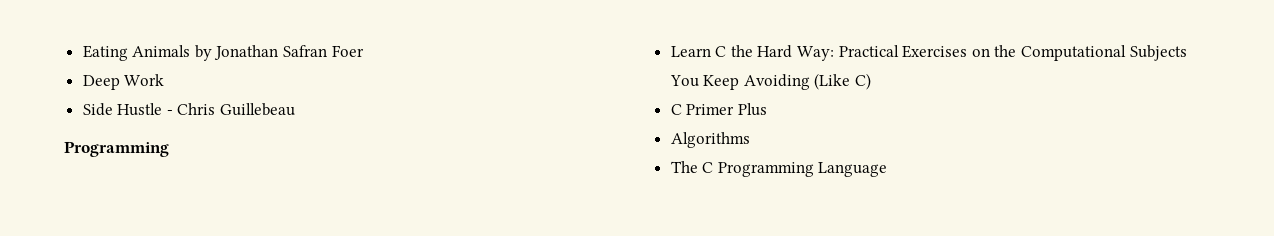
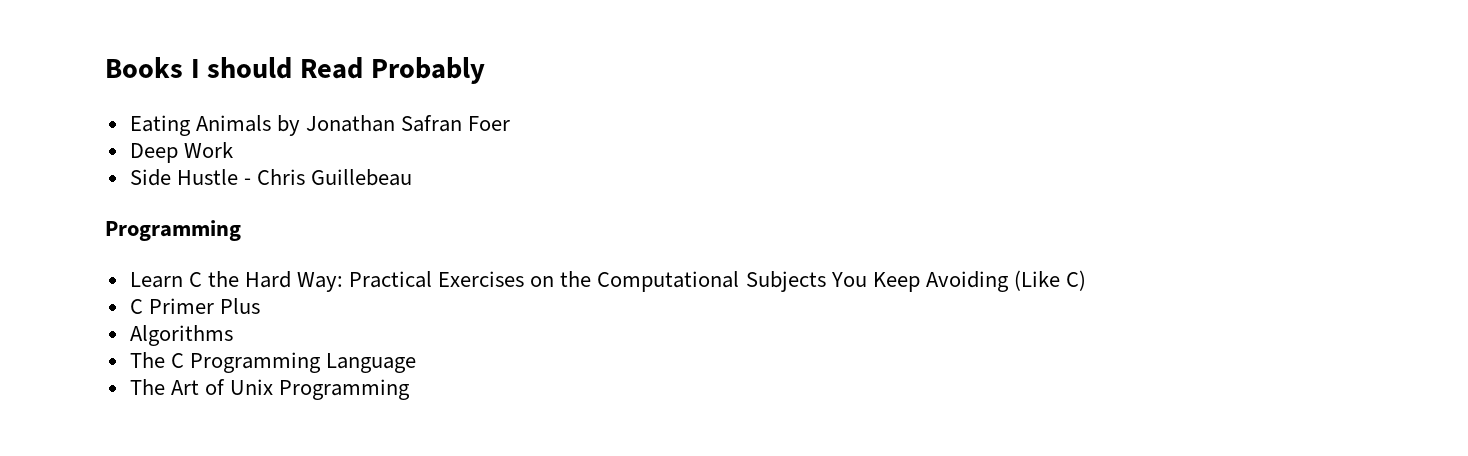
+ Books I should Read Probably
+ The Art of Unix Programming

